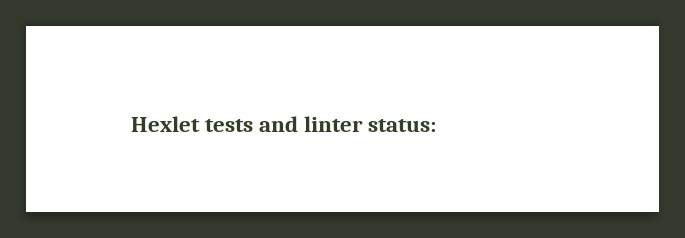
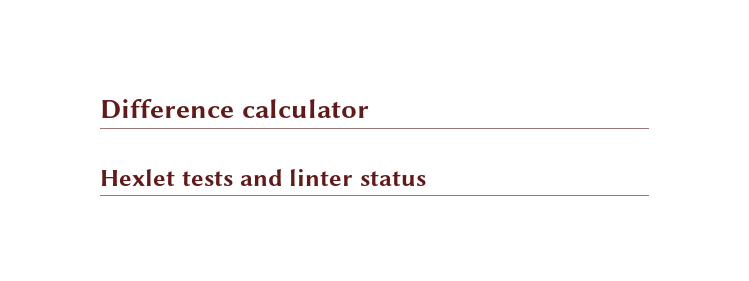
+ Difference calculator
- Hexlet tests and linter status:
+ Hexlet tests and linter status

